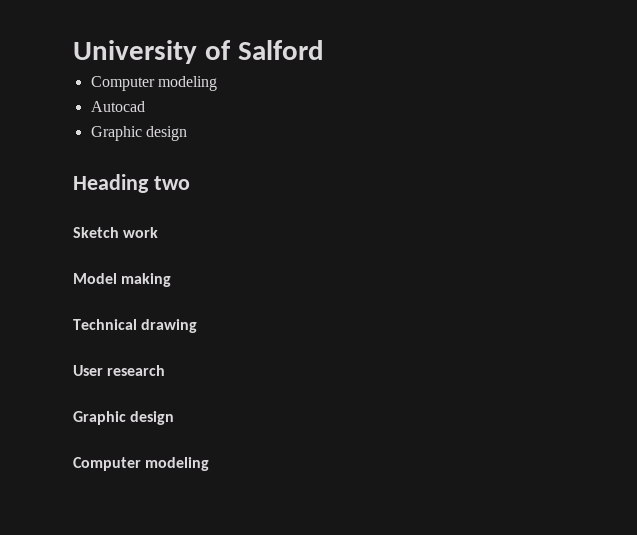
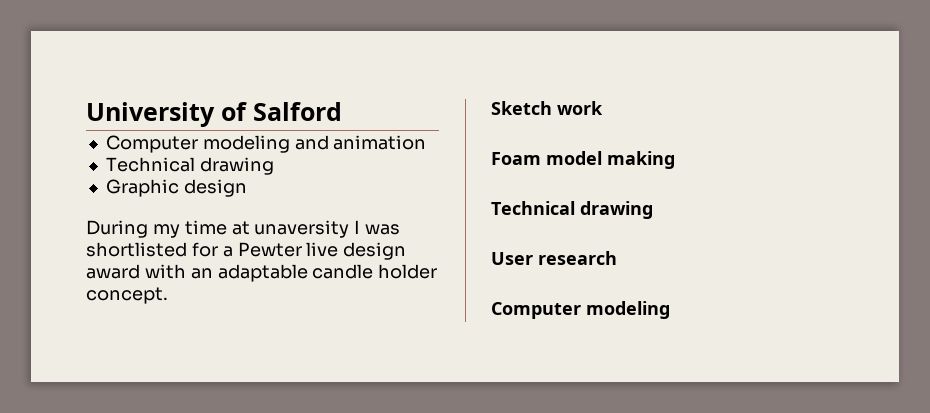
  University of Salford
- Computer modeling
- Autocad
+ Computer modeling and animation
+ Technical drawing
  Graphic design
- Heading two
+ During my time at unaversity I was shortlisted for a Pewter live design award with an adaptable candle holder concept.
- Model making
+ Foam model making
  User research
- Graphic design

